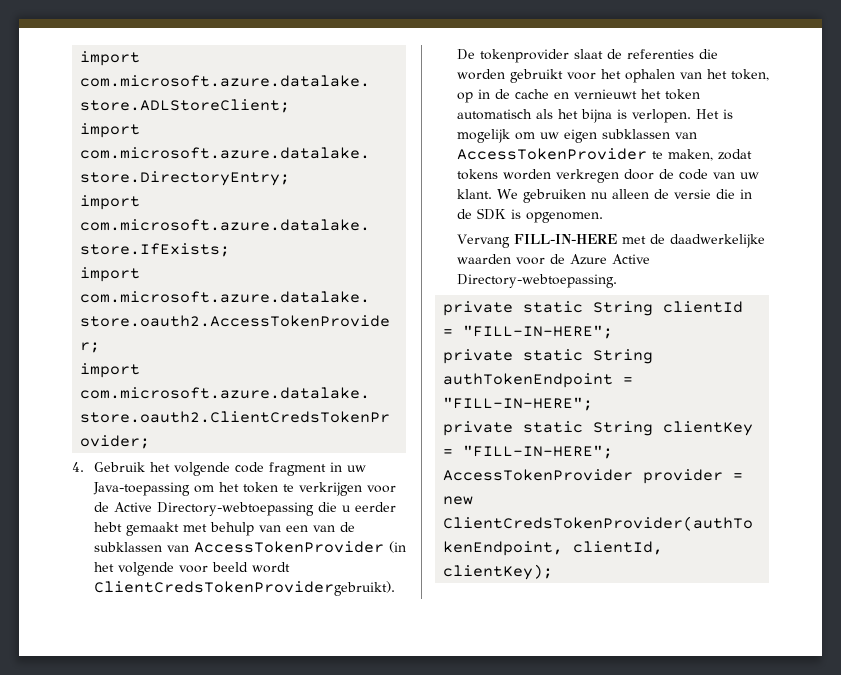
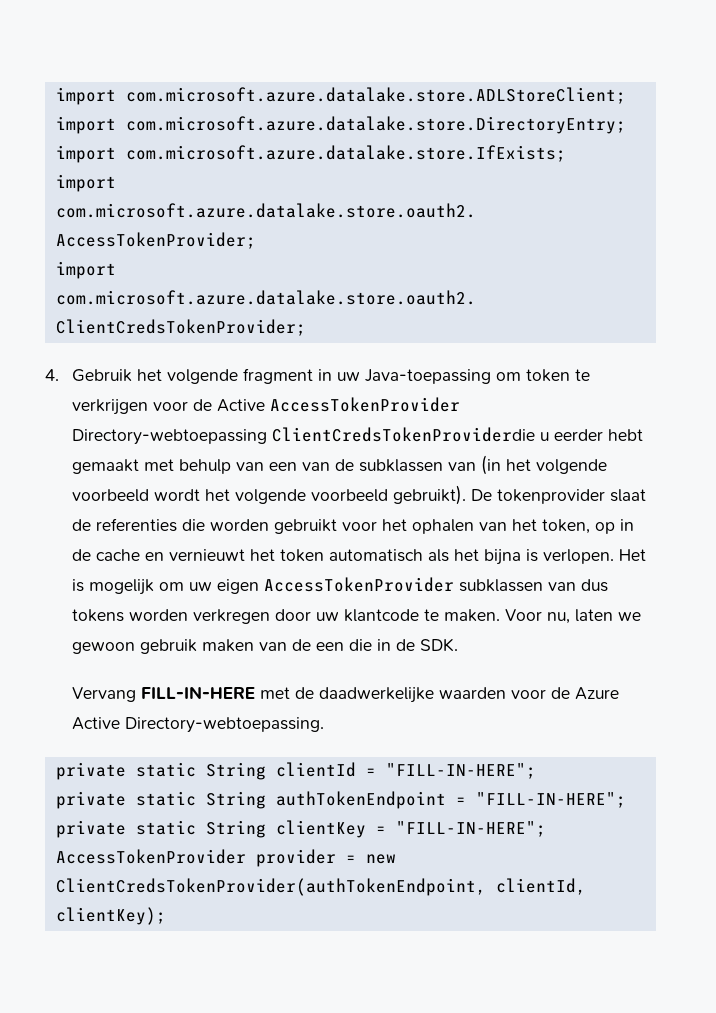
- 4. Gebruik het volgende code fragment in uw Java-toepassing om het token te verkrijgen voor de Active Directory-webtoepassing die u eerder hebt gemaakt met behulp van een van de subklassen van AccessTokenProvider (in het volgende voor beeld wordt ClientCredsTokenProvidergebruikt).
+ 4. Gebruik het volgende fragment in uw Java-toepassing om token te verkrijgen voor de Active AccessTokenProvider Directory-webtoepassing ClientCredsTokenProviderdie u eerder hebt gemaakt met behulp van een van de subklassen van (in het volgende voorbeeld wordt het volgende voorbeeld gebruikt).
- Het is mogelijk om uw eigen subklassen van AccessTokenProvider te maken, zodat tokens worden verkregen door de code van uw klant. We gebruiken nu alleen de versie die in de SDK is opgenomen.
+ Het is mogelijk om uw eigen AccessTokenProvider subklassen van dus tokens worden verkregen door uw klantcode te maken. Voor nu, laten we gewoon gebruik maken van de een die in de SDK.

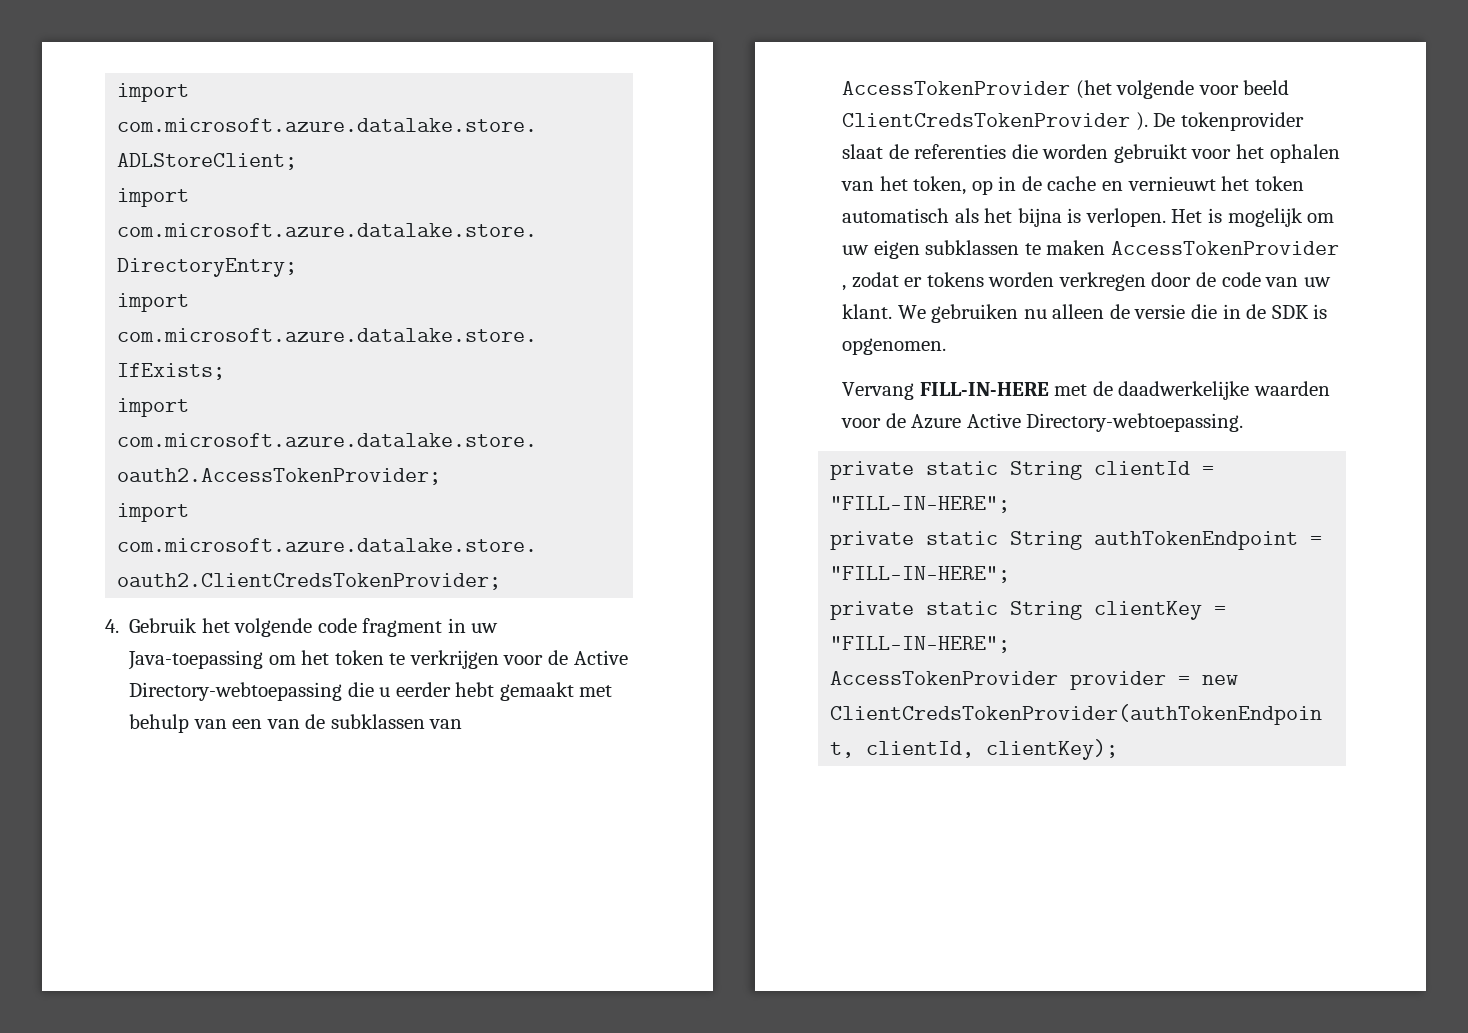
- 4. Gebruik het volgende fragment in uw Java-toepassing om token te verkrijgen voor de Active AccessTokenProvider Directory-webtoepassing ClientCredsTokenProviderdie u eerder hebt gemaakt met behulp van een van de subklassen van (in het volgende voorbeeld wordt het volgende voorbeeld gebruikt).
+ 4. Gebruik het volgende code fragment in uw Java-toepassing om het token te verkrijgen voor de Active Directory-webtoepassing die u eerder hebt gemaakt met behulp van een van de subklassen van AccessTokenProvider (het volgende voor beeld ClientCredsTokenProvider ).
- Het is mogelijk om uw eigen AccessTokenProvider subklassen van dus tokens worden verkregen door uw klantcode te maken. Voor nu, laten we gewoon gebruik maken van de een die in de SDK.
+ Het is mogelijk om uw eigen subklassen te maken AccessTokenProvider , zodat er tokens worden verkregen door de code van uw klant. We gebruiken nu alleen de versie die in de SDK is opgenomen.

